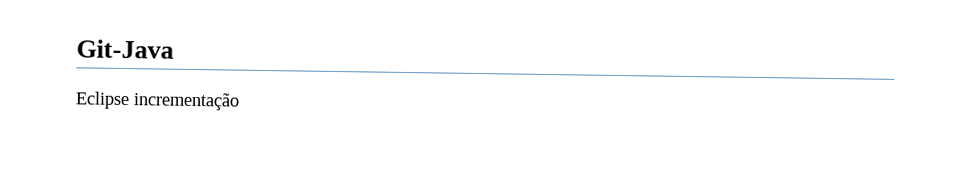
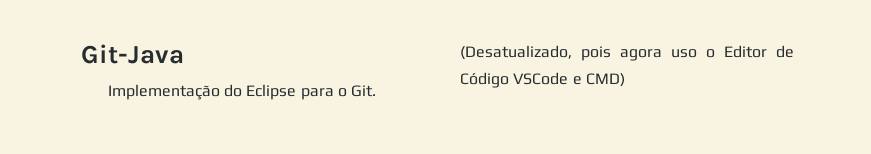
- Eclipse incrementação
+ Implementação do Eclipse para o Git. (Desatualizado, pois agora uso o Editor de Código VSCode e CMD)

